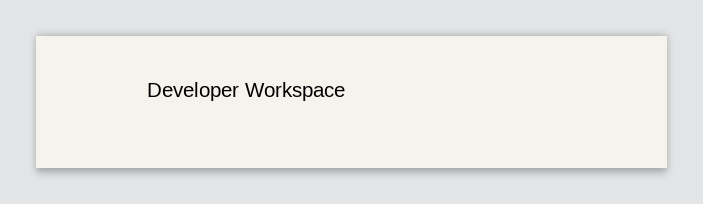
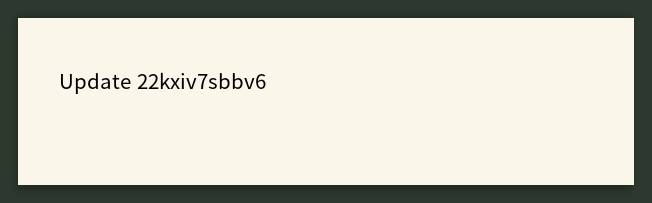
- Developer Workspace
+ Update 22kxiv7sbbv6

